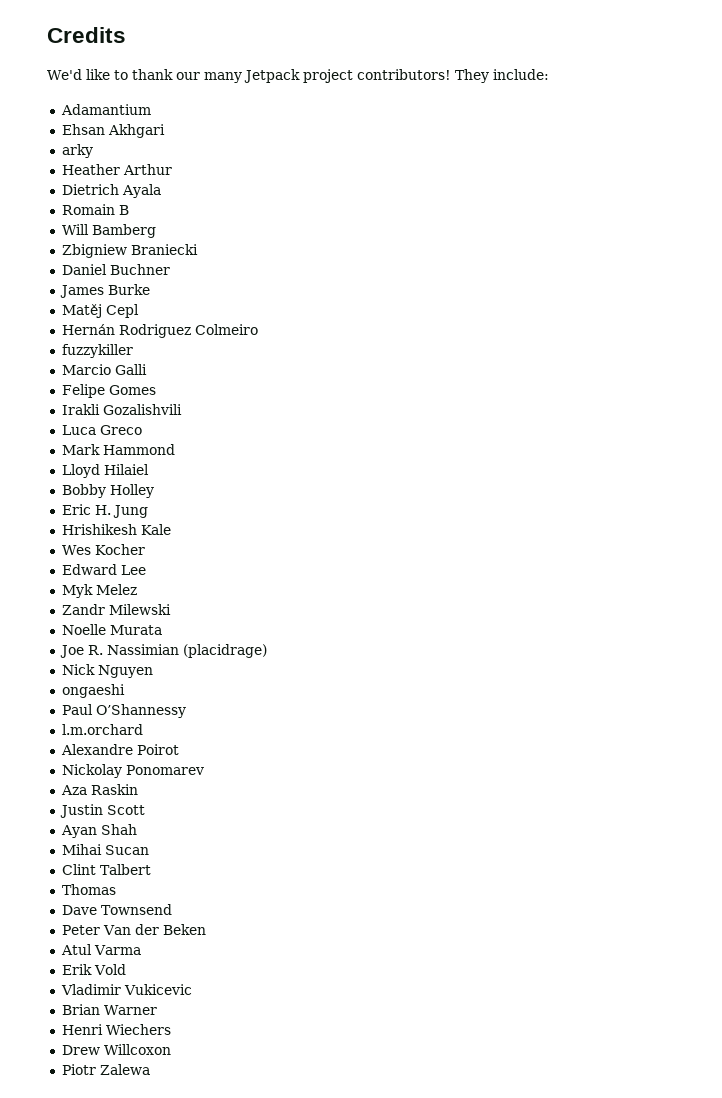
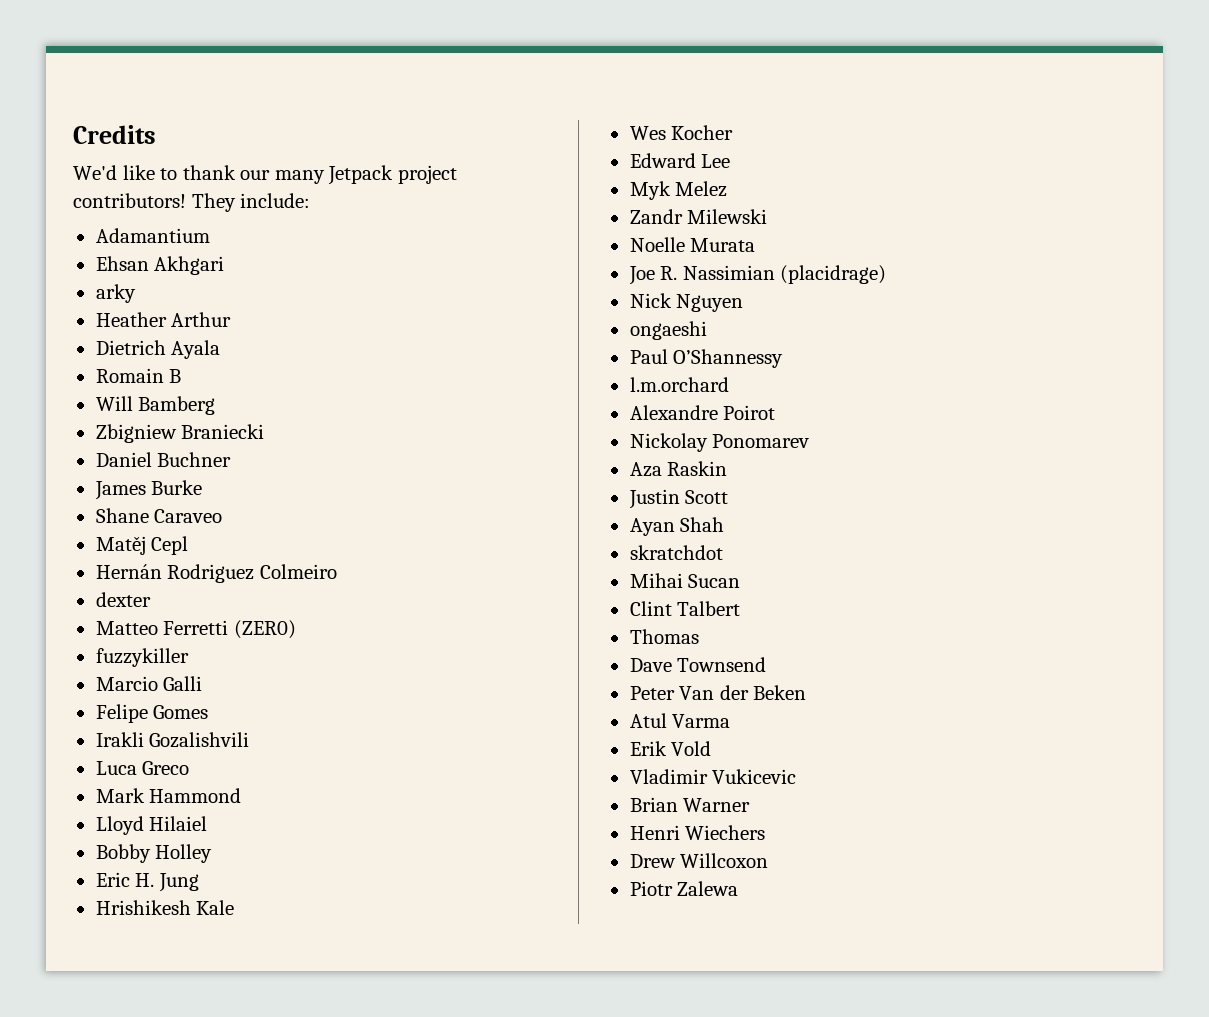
+ Shane Caraveo
+ dexter
+ Matteo Ferretti (ZER0)
+ skratchdot

